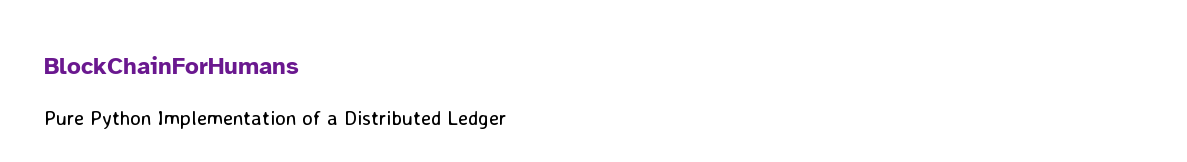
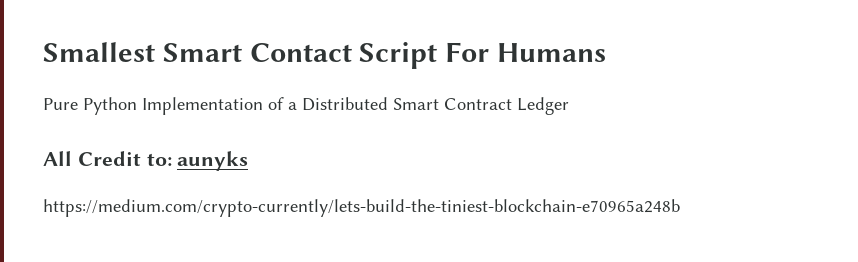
- BlockChainForHumans
+ Smallest Smart Contact Script For Humans
- Pure Python Implementation of a Distributed Ledger
+ Pure Python Implementation of a Distributed Smart Contract Ledger
+ All Credit to: aunyks
+ https://medium.com/crypto-currently/lets-build-the-tiniest-blockchain-e70965a248b

